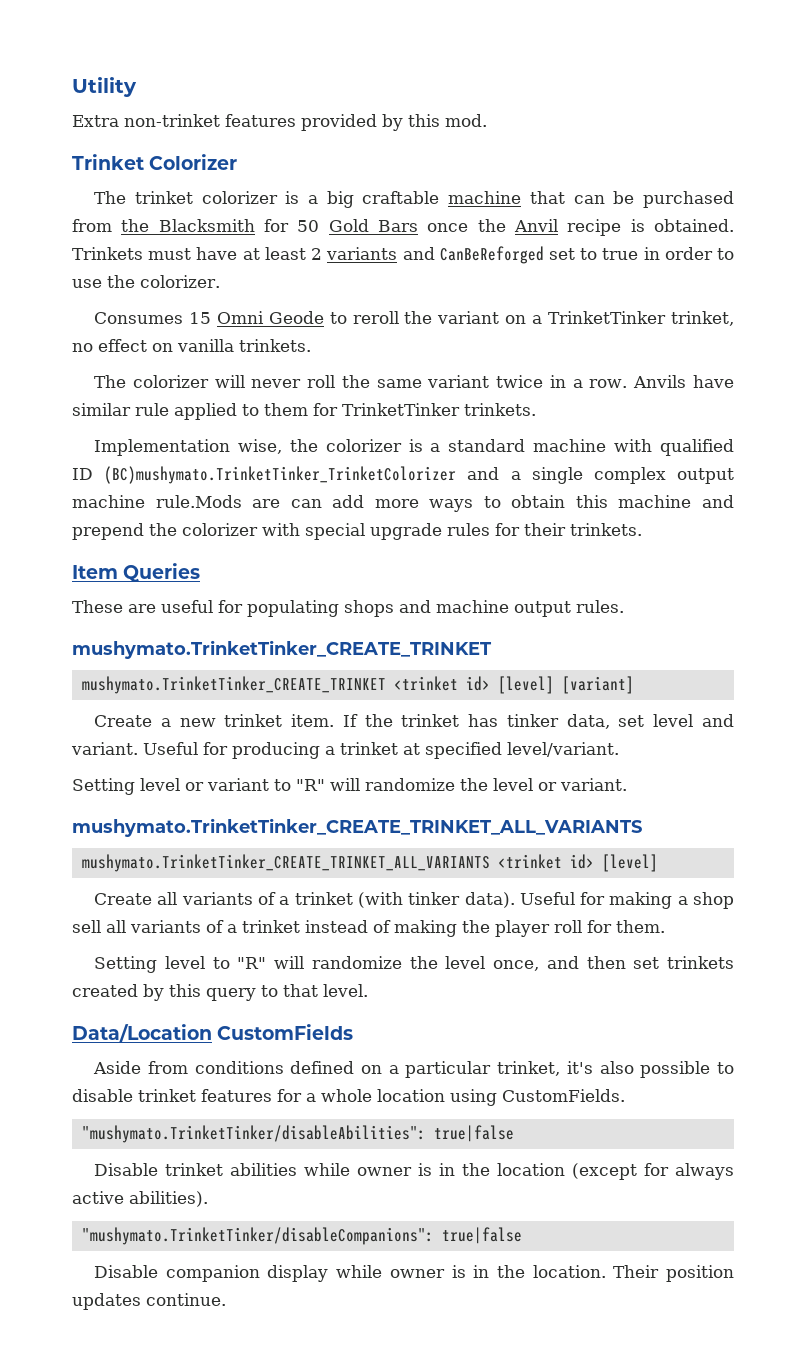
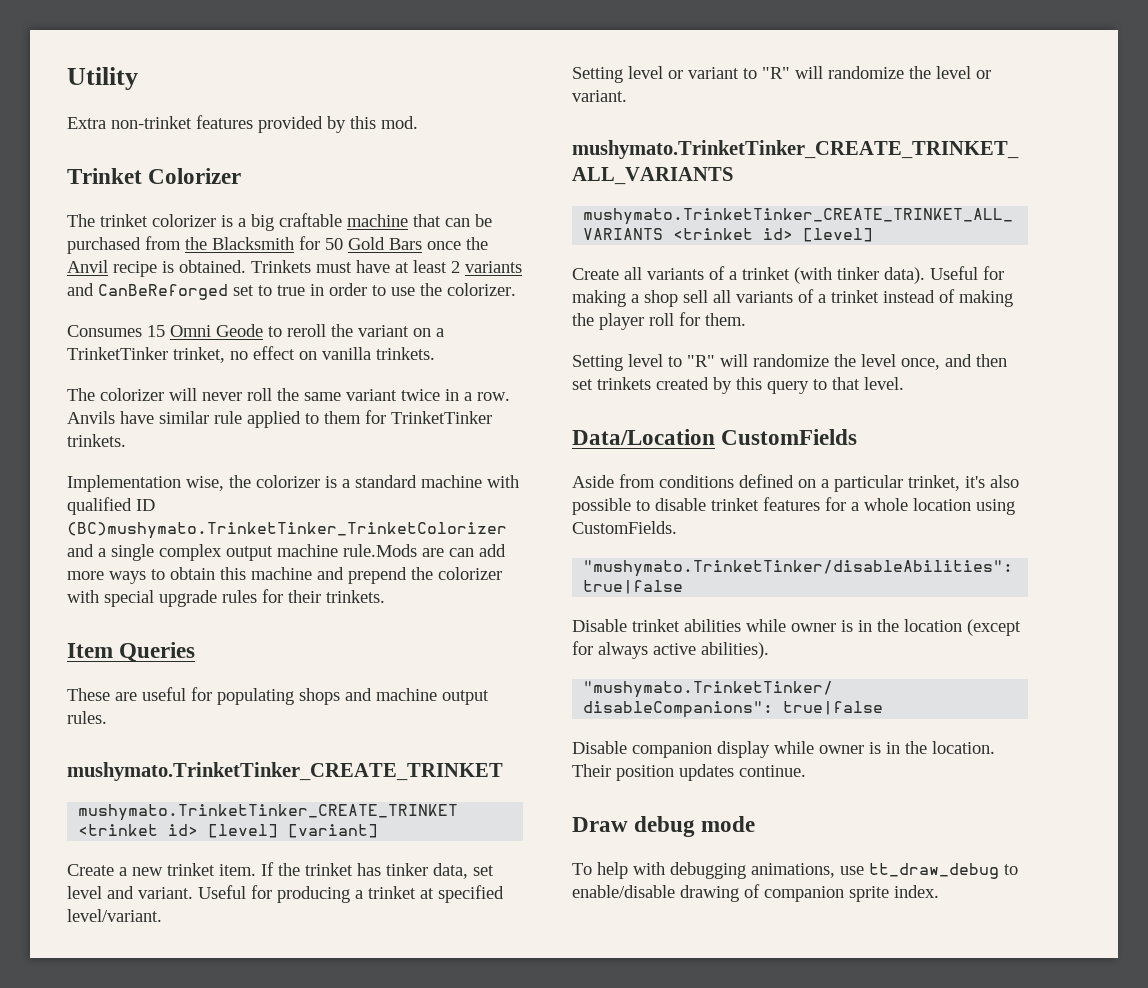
+ Draw debug mode
+ To help with debugging animations, use tt_draw_debug to enable/disable drawing of companion sprite index.

